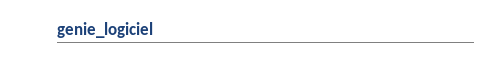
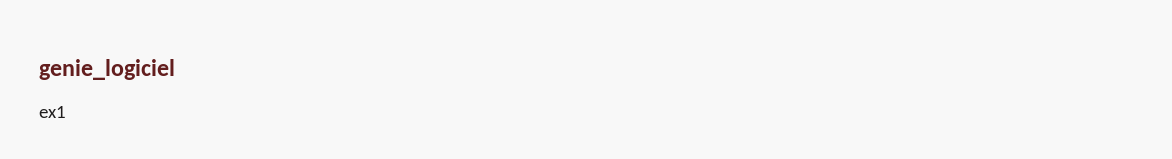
+ ex1

